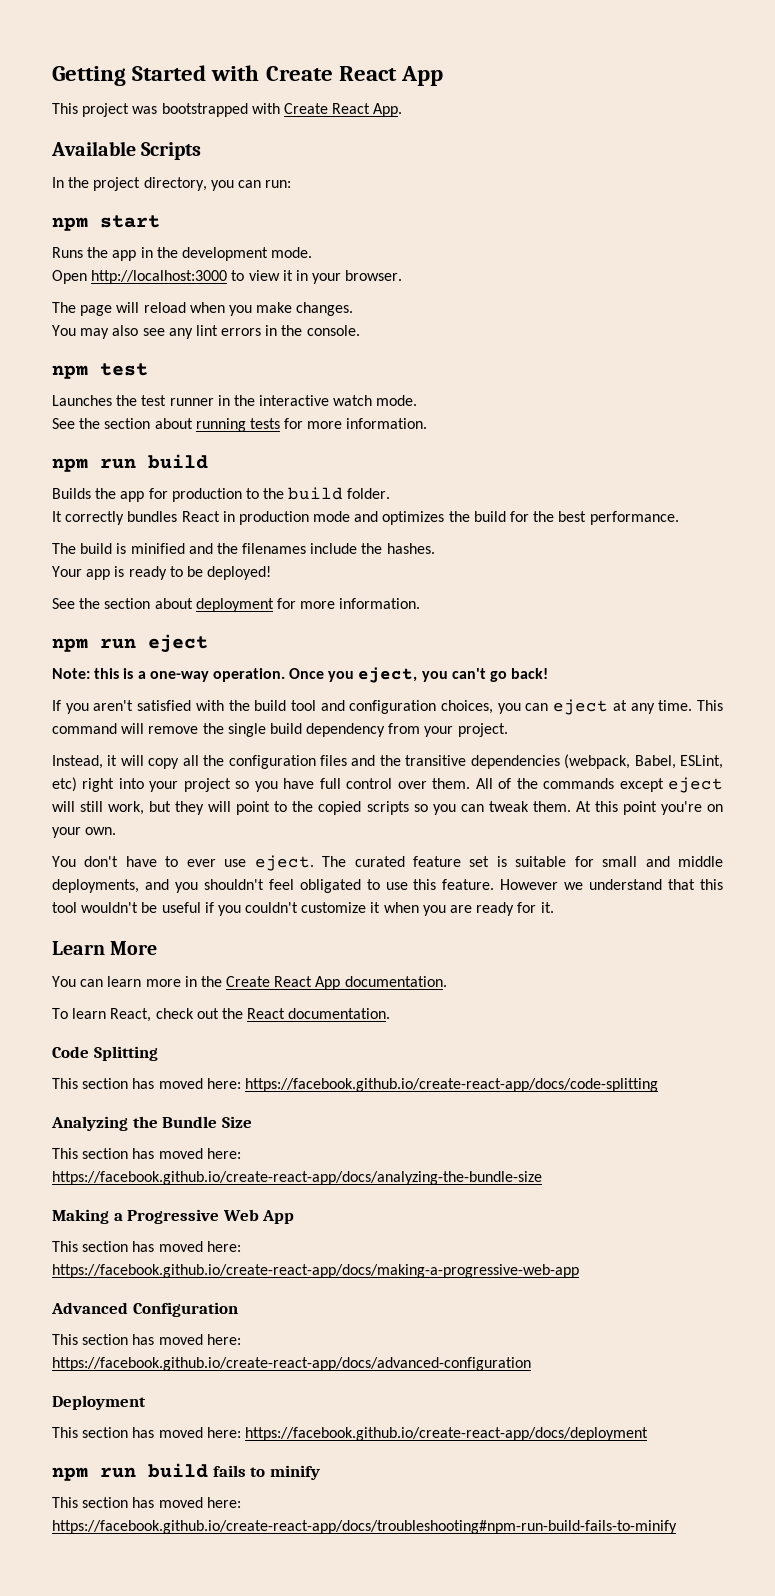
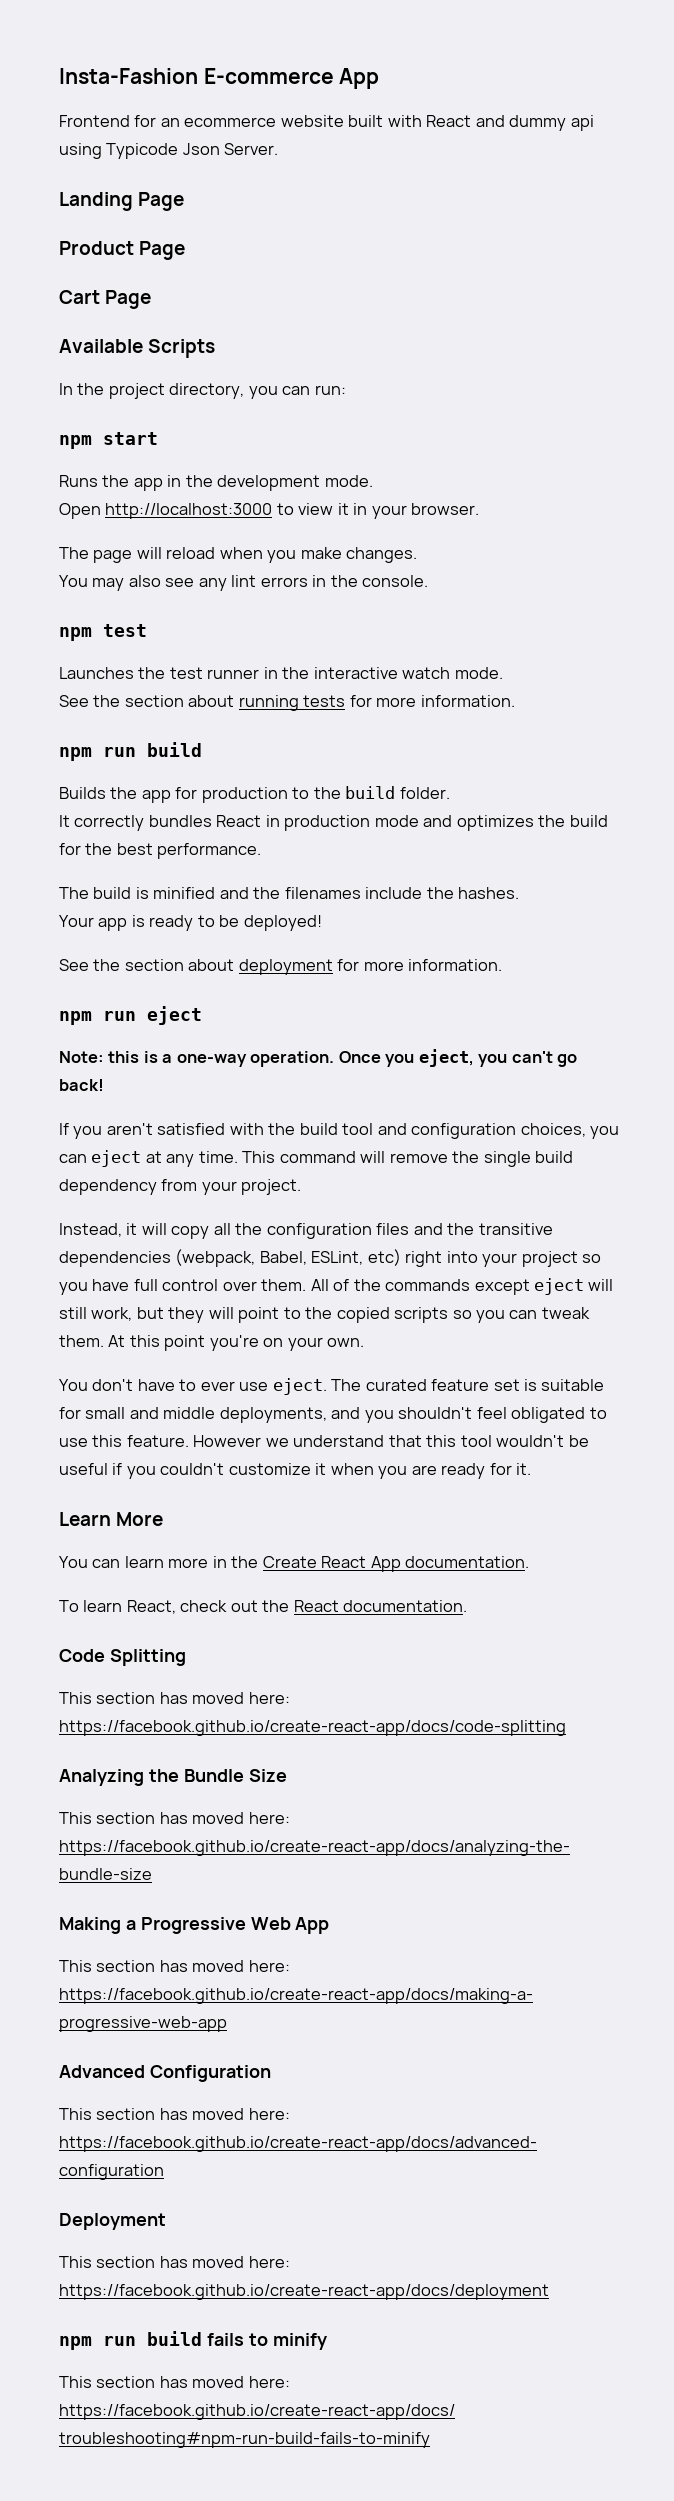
- Getting Started with Create React App
- This project was bootstrapped with Create React App.
+ Insta-Fashion E-commerce App
+ Frontend for an ecommerce website built with React and dummy api using Typicode Json Server.
+ Landing Page
+ Product Page
+ Cart Page

